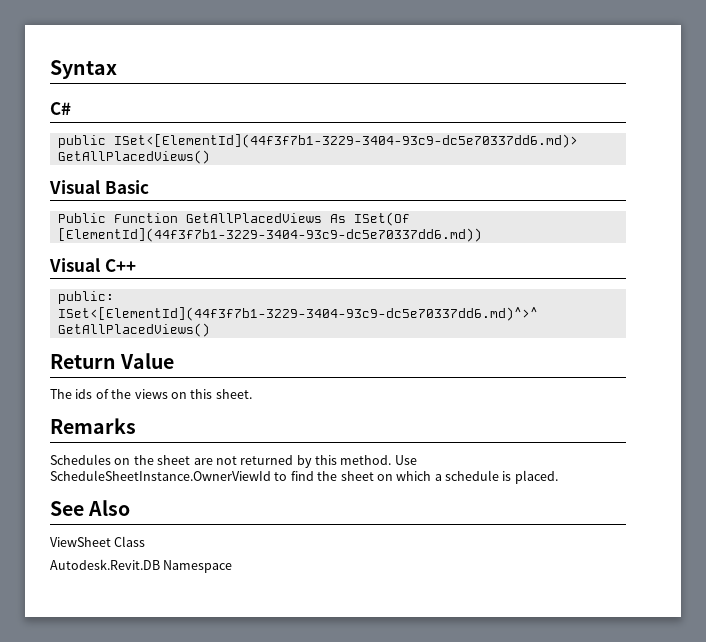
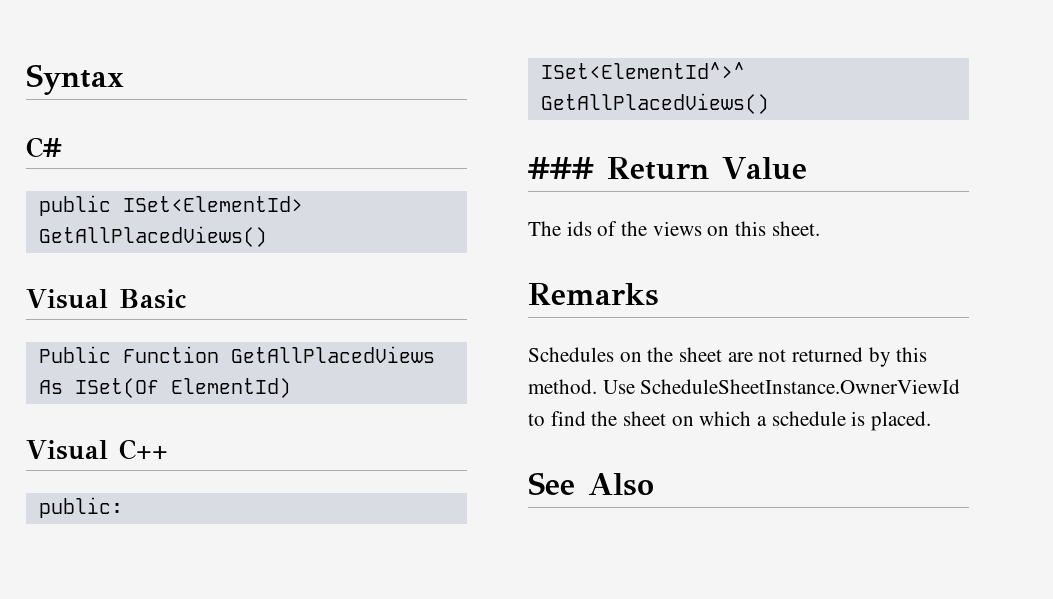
- public ISet<[ElementId](44f3f7b1-3229-3404-93c9-dc5e70337dd6.md)> GetAllPlacedViews()
+ public ISet<ElementId> GetAllPlacedViews()
- Public Function GetAllPlacedViews As ISet(Of [ElementId](44f3f7b1-3229-3404-93c9-dc5e70337dd6.md))
+ Public Function GetAllPlacedViews As ISet(Of ElementId)
- ISet<[ElementId](44f3f7b1-3229-3404-93c9-dc5e70337dd6.md)^>^ GetAllPlacedViews()
- Return Value
+ ISet<ElementId^>^ GetAllPlacedViews()
+ ### Return Value
- ViewSheet Class
- Autodesk.Revit.DB Namespace

